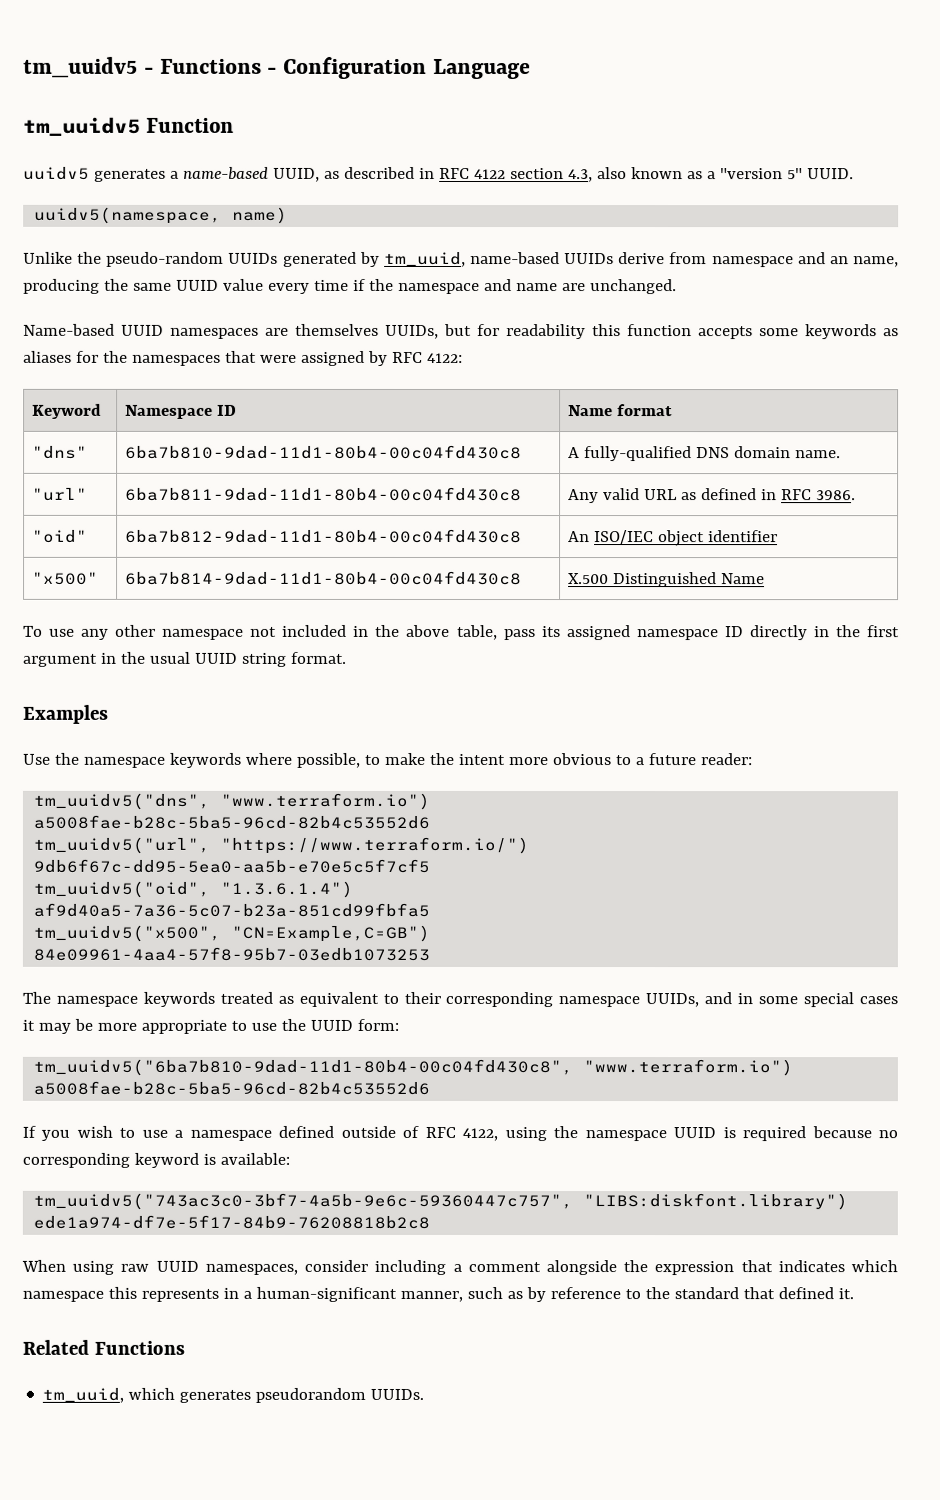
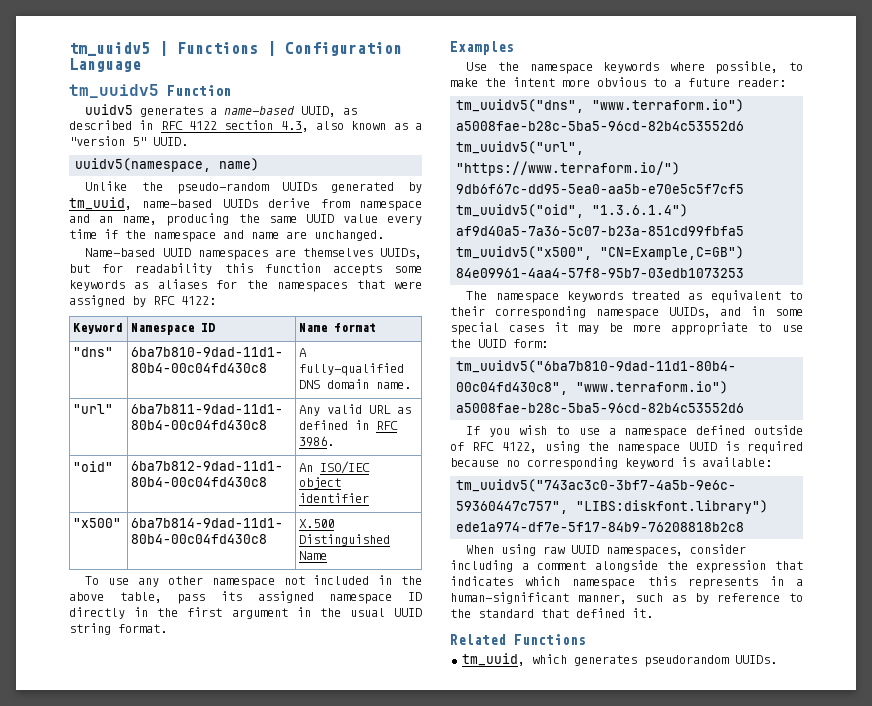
- tm_uuidv5 - Functions - Configuration Language
+ tm_uuidv5 | Functions | Configuration Language

